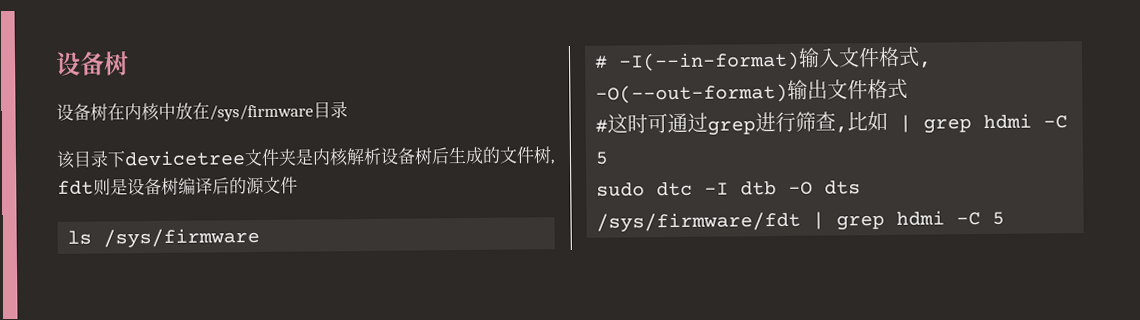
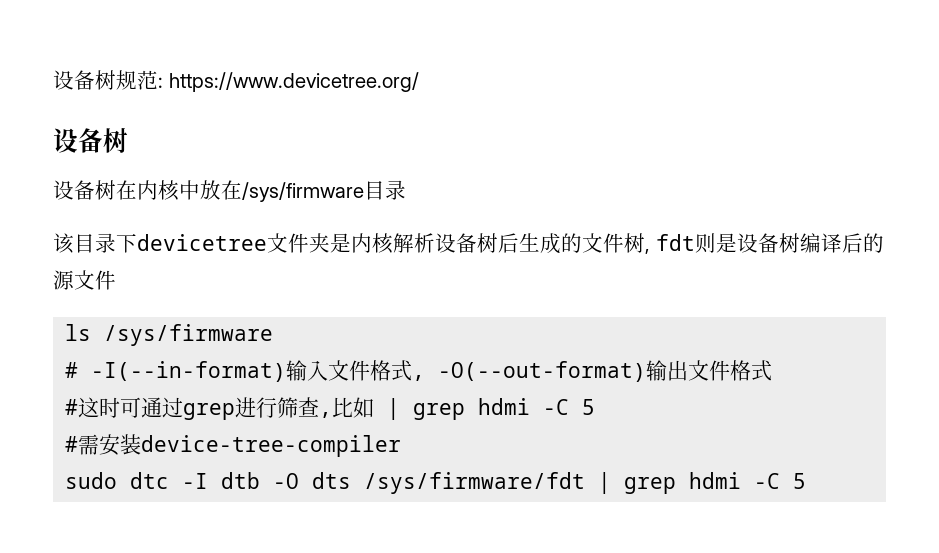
+ 设备树规范: https://www.devicetree.org/
+ #需安装device-tree-compiler

